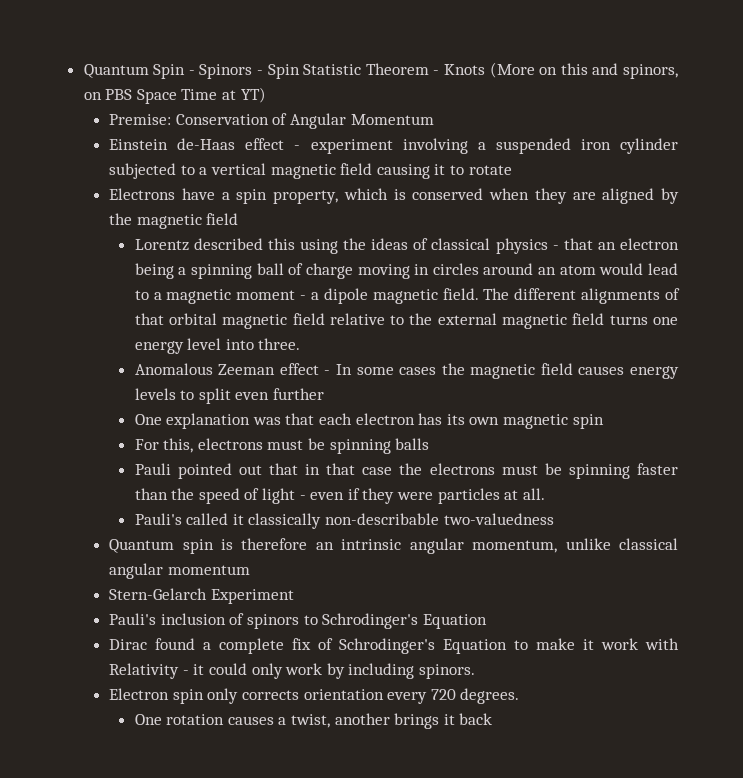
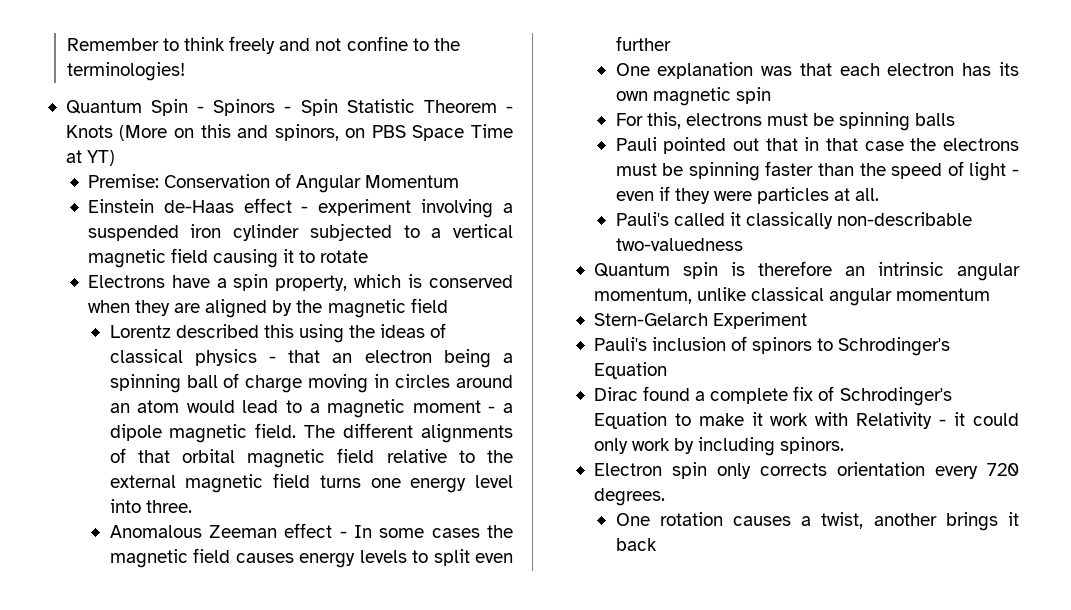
+ Remember to think freely and not confine to the terminologies!

